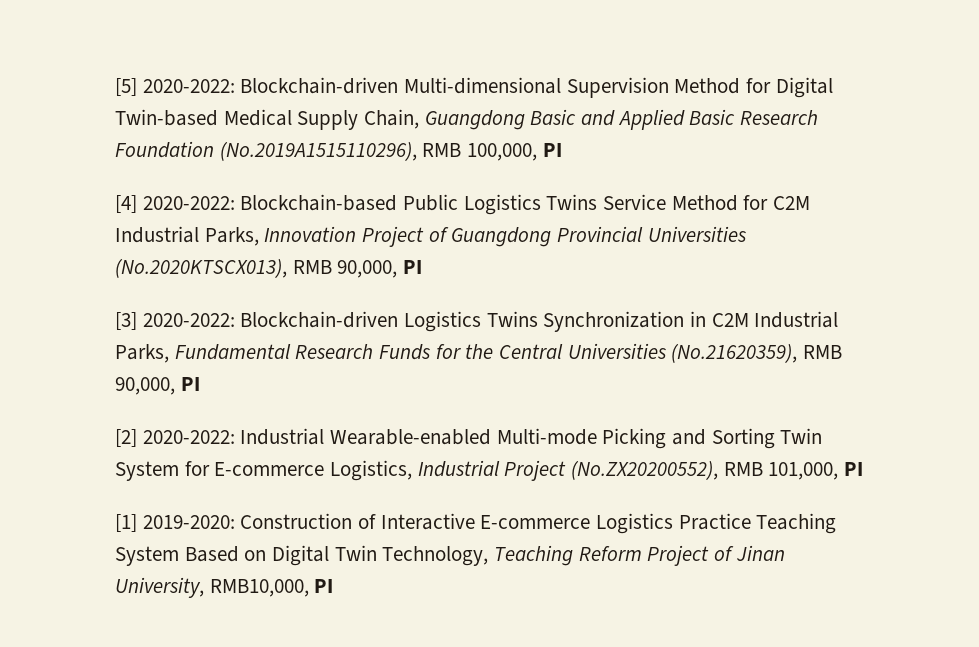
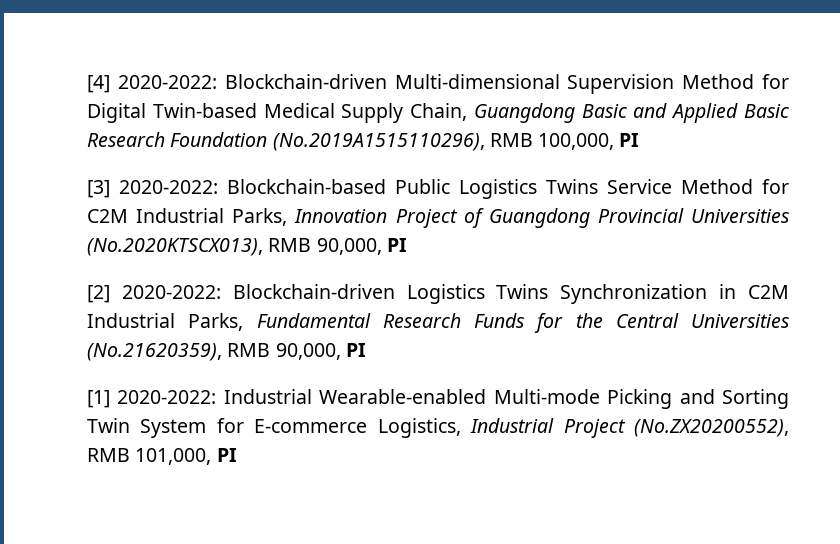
- [5] 2020-2022: Blockchain-driven Multi-dimensional Supervision Method for Digital Twin-based Medical Supply Chain, Guangdong Basic and Applied Basic Research Foundation (No.2019A1515110296), RMB 100,000, PI
+ [4] 2020-2022: Blockchain-driven Multi-dimensional Supervision Method for Digital Twin-based Medical Supply Chain, Guangdong Basic and Applied Basic Research Foundation (No.2019A1515110296), RMB 100,000, PI
- [4] 2020-2022: Blockchain-based Public Logistics Twins Service Method for C2M Industrial Parks, Innovation Project of Guangdong Provincial Universities (No.2020KTSCX013), RMB 90,000, PI
+ [3] 2020-2022: Blockchain-based Public Logistics Twins Service Method for C2M Industrial Parks, Innovation Project of Guangdong Provincial Universities (No.2020KTSCX013), RMB 90,000, PI
- [3] 2020-2022: Blockchain-driven Logistics Twins Synchronization in C2M Industrial Parks, Fundamental Research Funds for the Central Universities (No.21620359), RMB 90,000, PI
+ [2] 2020-2022: Blockchain-driven Logistics Twins Synchronization in C2M Industrial Parks, Fundamental Research Funds for the Central Universities (No.21620359), RMB 90,000, PI
- [2] 2020-2022: Industrial Wearable-enabled Multi-mode Picking and Sorting Twin System for E-commerce Logistics, Industrial Project (No.ZX20200552), RMB 101,000, PI
+ [1] 2020-2022: Industrial Wearable-enabled Multi-mode Picking and Sorting Twin System for E-commerce Logistics, Industrial Project (No.ZX20200552), RMB 101,000, PI
- [1] 2019-2020: Construction of Interactive E-commerce Logistics Practice Teaching System Based on Digital Twin Technology, Teaching Reform Project of Jinan University, RMB10,000, PI

